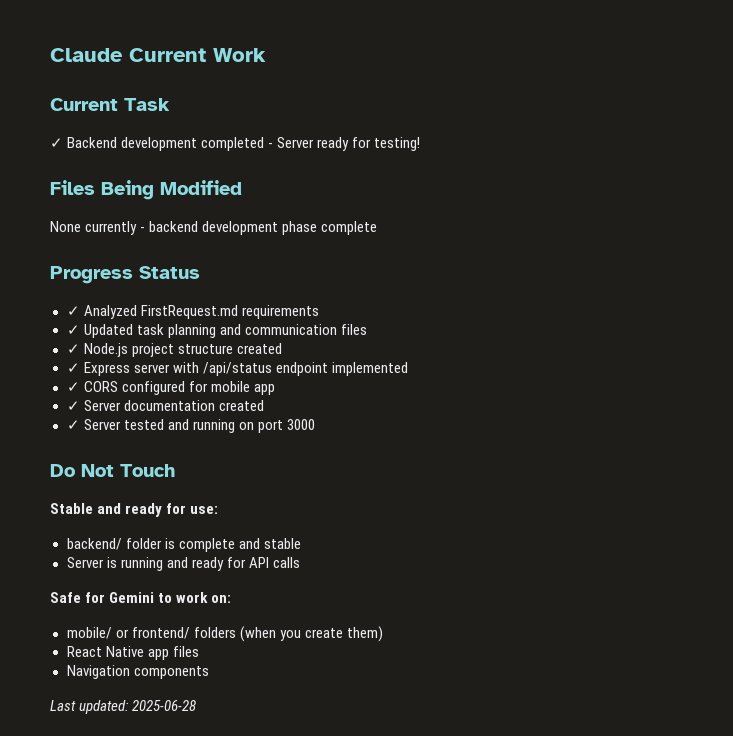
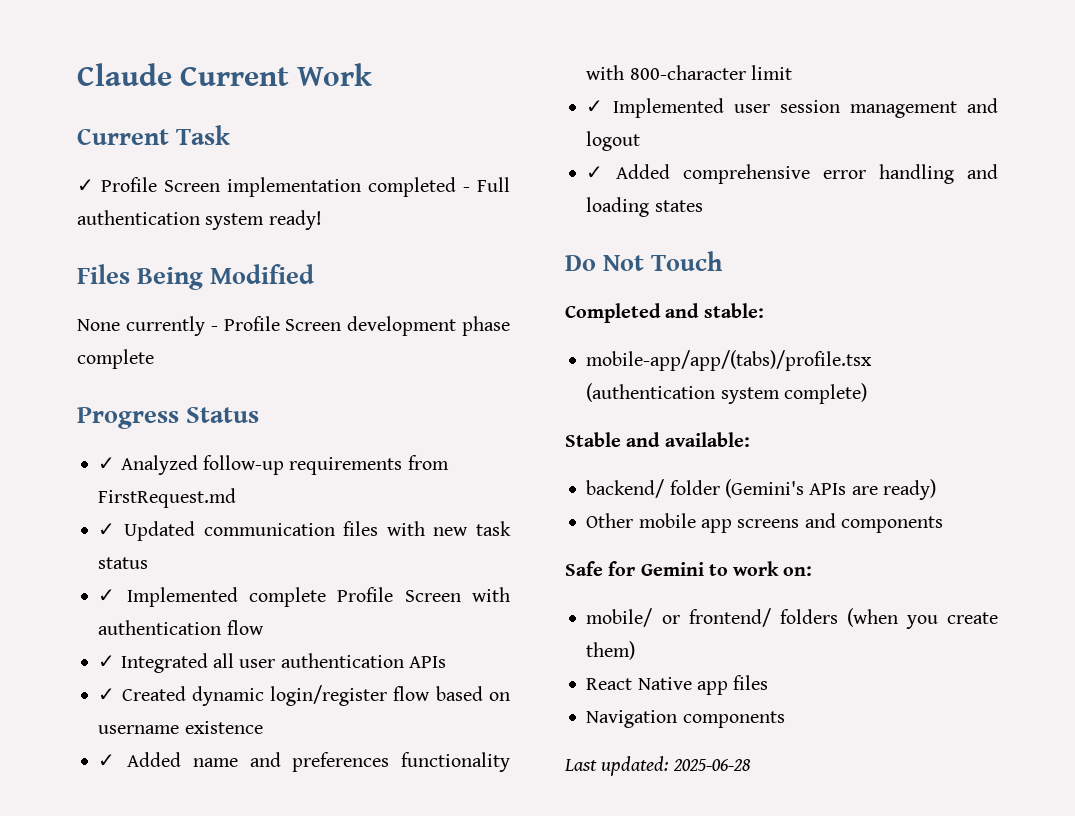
- ✓ Backend development completed - Server ready for testing!
+ ✓ Profile Screen implementation completed - Full authentication system ready!
- None currently - backend development phase complete
+ None currently - Profile Screen development phase complete
- ✓ Analyzed FirstRequest.md requirements
+ ✓ Analyzed follow-up requirements from FirstRequest.md
- ✓ Updated task planning and communication files
- ✓ Node.js project structure created
- ✓ Express server with /api/status endpoint implemented
- ✓ CORS configured for mobile app
- ✓ Server documentation created
- ✓ Server tested and running on port 3000
+ ✓ Updated communication files with new task status
+ ✓ Implemented complete Profile Screen with authentication flow
+ ✓ Integrated all user authentication APIs
+ ✓ Created dynamic login/register flow based on username existence
+ ✓ Added name and preferences functionality with 800-character limit
+ ✓ Implemented user session management and logout
+ ✓ Added comprehensive error handling and loading states
  Do Not Touch
+ Completed and stable:
+ mobile-app/app/(tabs)/profile.tsx (authentication system complete)
- Stable and ready for use:
+ Stable and available:
- backend/ folder is complete and stable
- Server is running and ready for API calls
+ backend/ folder (Gemini's APIs are ready)
+ Other mobile app screens and components

